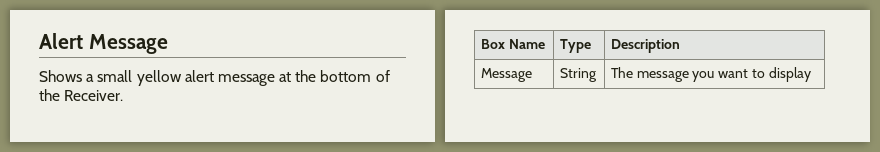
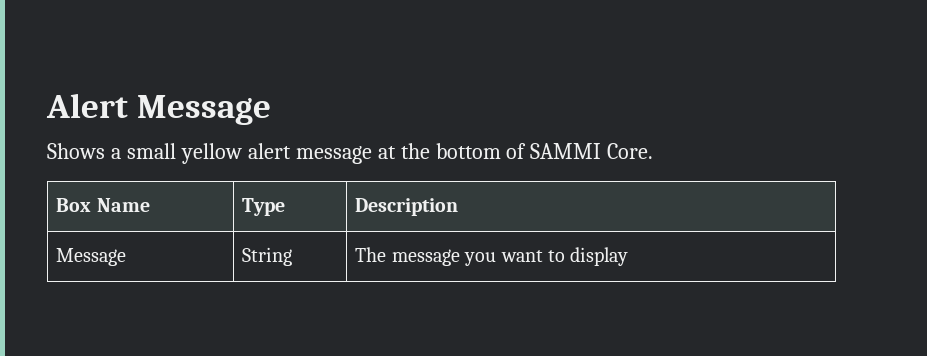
- Shows a small yellow alert message at the bottom of the Receiver.
+ Shows a small yellow alert message at the bottom of SAMMI Core.

